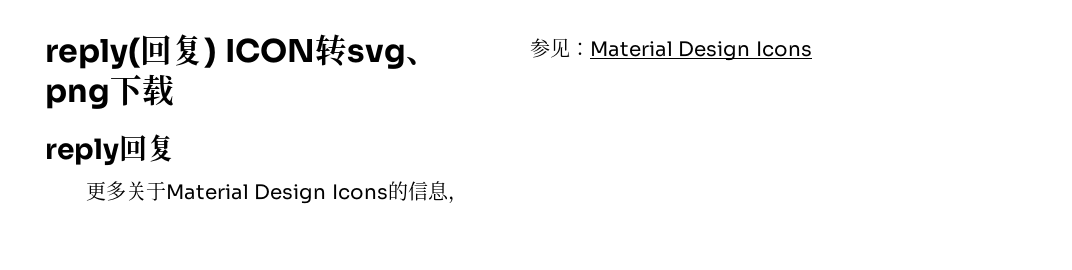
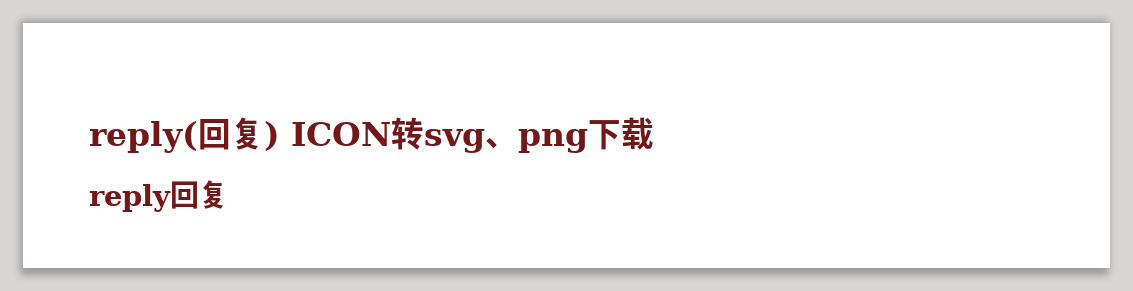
- 更多关于Material Design Icons的信息，参见：Material Design Icons

